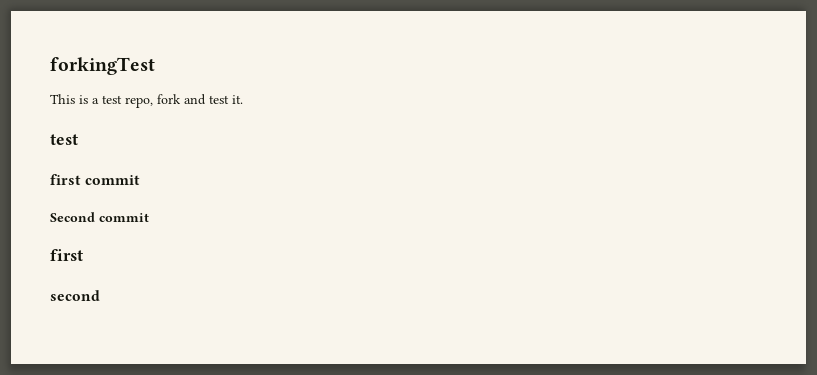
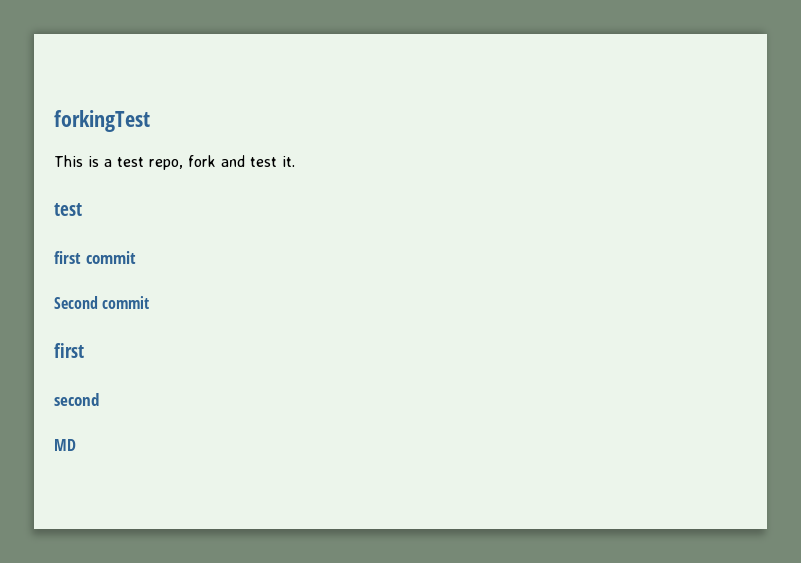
+ MD

